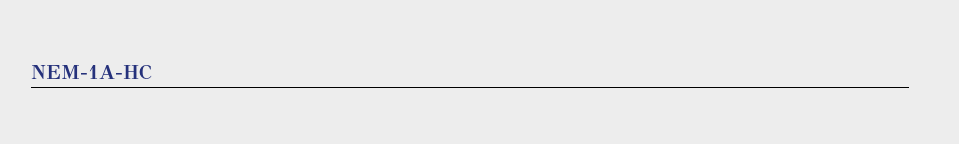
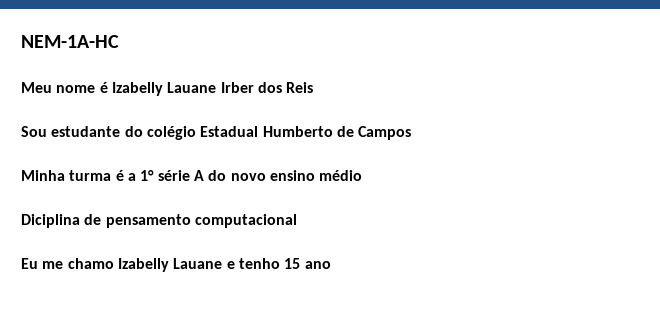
+ Meu nome é Izabelly Lauane Irber dos Reis
+ Sou estudante do colégio Estadual Humberto de Campos
+ Minha turma é a 1° série A do novo ensino médio
+ Diciplina de pensamento computacional
+ Eu me chamo Izabelly Lauane e tenho 15 ano

